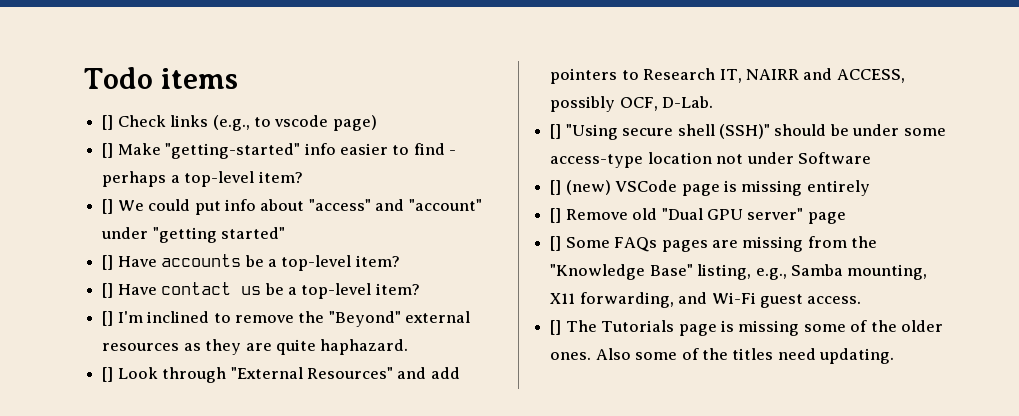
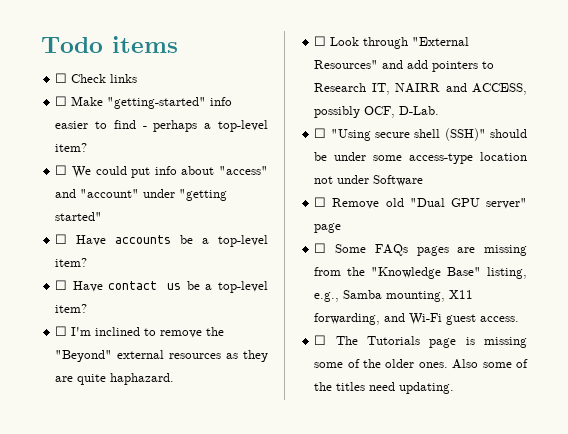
- [] Check links (e.g., to vscode page)
- [] Make "getting-started" info easier to find - perhaps a top-level item?
+ ☐ Check links
+ ☐ Make "getting-started" info easier to find - perhaps a top-level item?
- [] We could put info about "access" and "account" under "getting started"
+ ☐ We could put info about "access" and "account" under "getting started"
- [] Have accounts be a top-level item?
+ ☐ Have accounts be a top-level item?
- [] Have contact us be a top-level item?
+ ☐ Have contact us be a top-level item?
- [] I'm inclined to remove the "Beyond" external resources as they are quite haphazard.
+ ☐ I'm inclined to remove the "Beyond" external resources as they are quite haphazard.
- [] Look through "External Resources" and add pointers to Research IT, NAIRR and ACCESS, possibly OCF, D-Lab.
+ ☐ Look through "External Resources" and add pointers to Research IT, NAIRR and ACCESS, possibly OCF, D-Lab.
- [] "Using secure shell (SSH)" should be under some access-type location not under Software
+ ☐ "Using secure shell (SSH)" should be under some access-type location not under Software
- [] (new) VSCode page is missing entirely
- [] Remove old "Dual GPU server" page
+ ☐ Remove old "Dual GPU server" page
- [] Some FAQs pages are missing from the "Knowledge Base" listing, e.g., Samba mounting, X11 forwarding, and Wi-Fi guest access.
+ ☐ Some FAQs pages are missing from the "Knowledge Base" listing, e.g., Samba mounting, X11 forwarding, and Wi-Fi guest access.
- [] The Tutorials page is missing some of the older ones.
+ ☐ The Tutorials page is missing some of the older ones.

